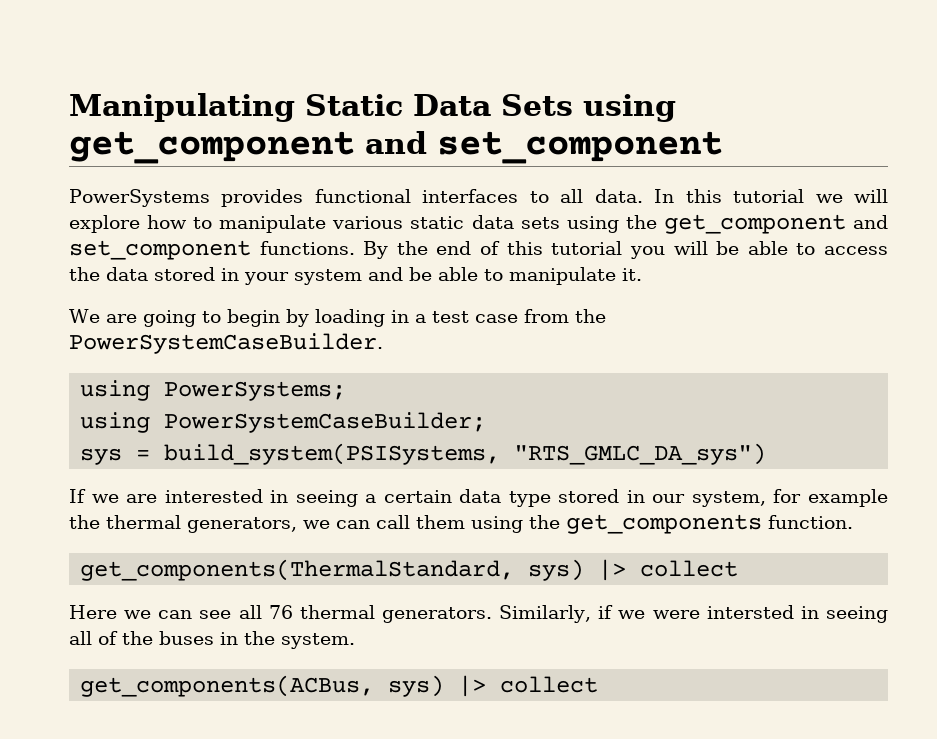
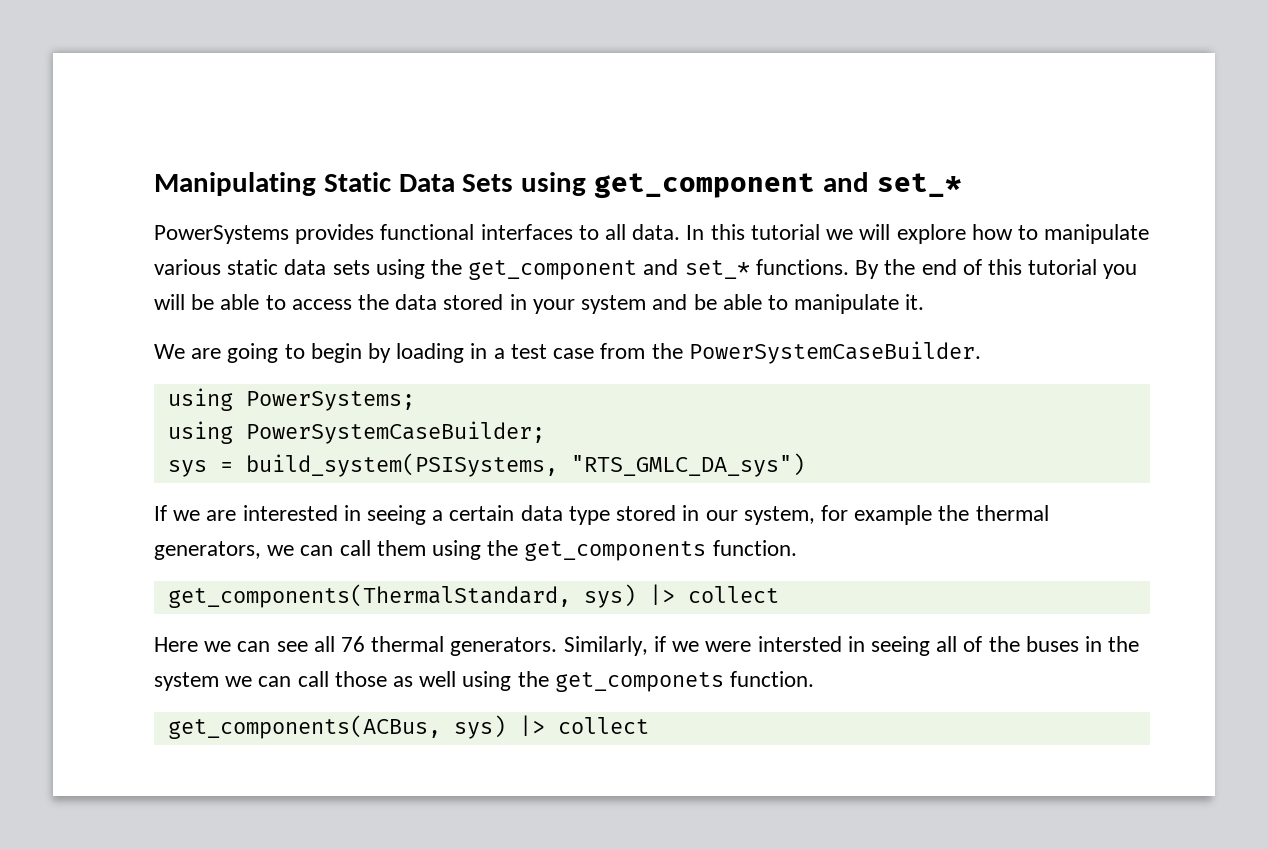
- Manipulating Static Data Sets using get_component and set_component
+ Manipulating Static Data Sets using get_component and set_*
- In this tutorial we will explore how to manipulate various static data sets using the get_component and set_component functions.
+ In this tutorial we will explore how to manipulate various static data sets using the get_component and set_* functions.
- Similarly, if we were intersted in seeing all of the buses in the system.
+ Similarly, if we were intersted in seeing all of the buses in the system we can call those as well using the get_componets function.

